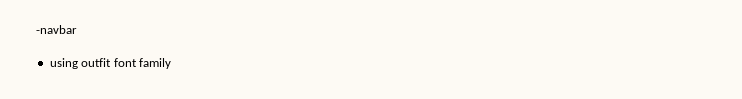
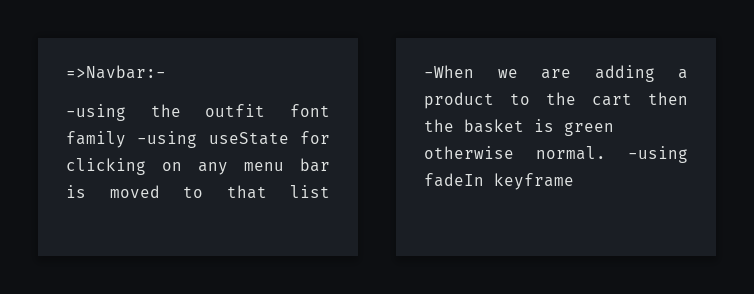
- -navbar
- using outfit font family
+ =>Navbar:-
+ -using the outfit font family -using useState for clicking on any menu bar is moved to that list -When we are adding a product to the cart then the basket is green otherwise normal. -using fadeIn keyframe

